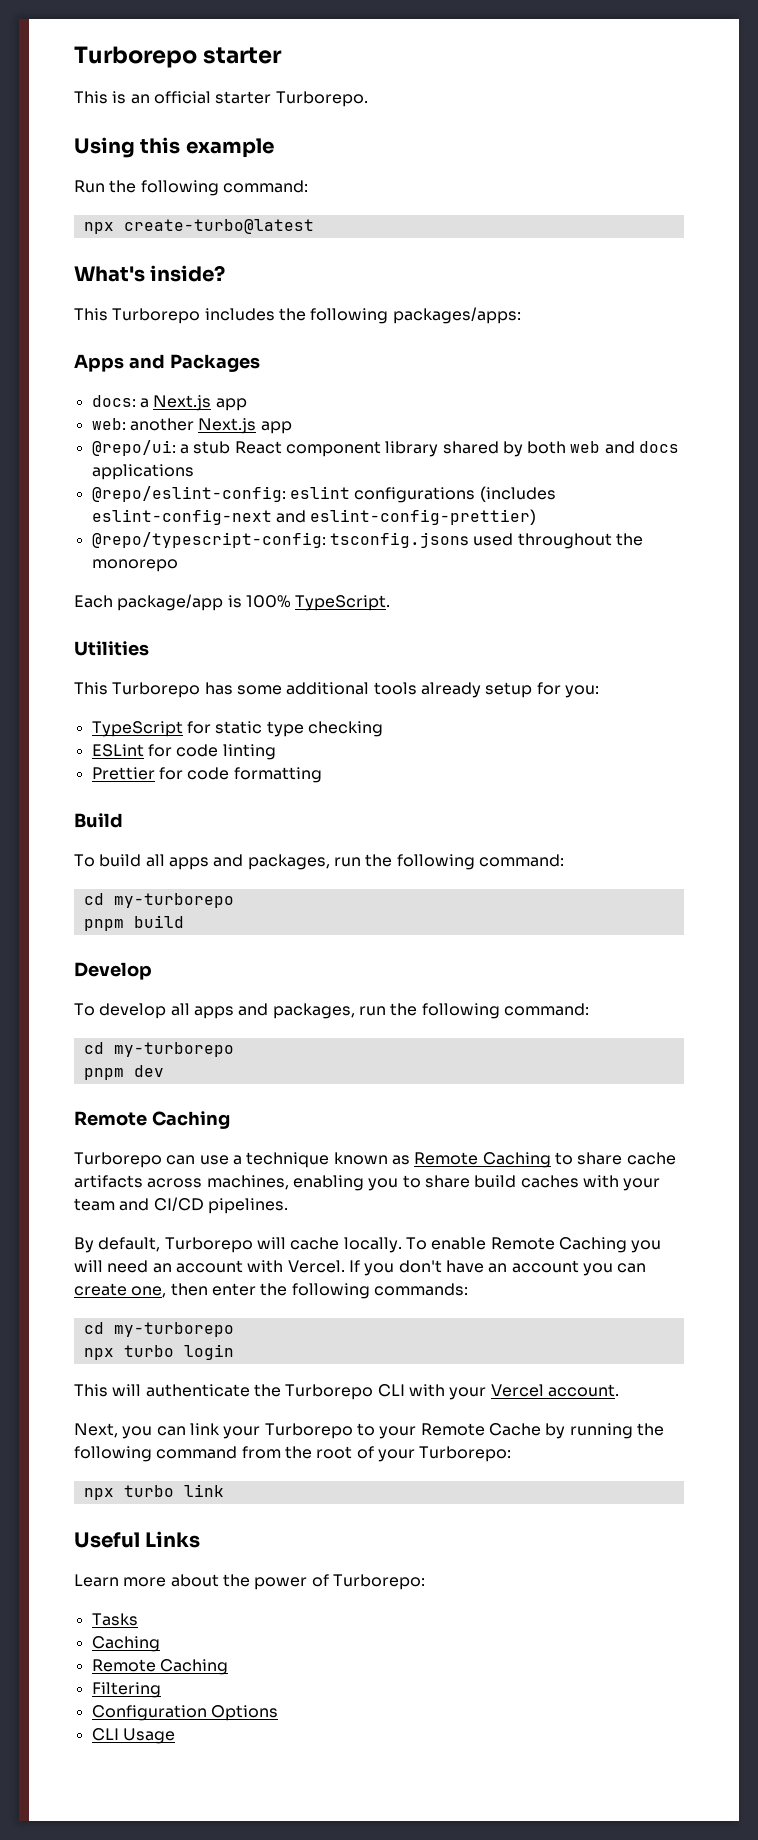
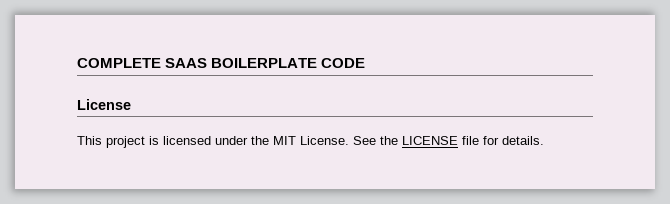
- Turborepo starter
- This is an official starter Turborepo.
- Using this example
- Run the following command:
- npx create-turbo@latest
- What's inside?
- This Turborepo includes the following packages/apps:
- Apps and Packages
- docs: a Next.js app
- web: another Next.js app
- @repo/ui: a stub React component library shared by both web and docs applications
- @repo/eslint-config: eslint configurations (includes eslint-config-next and eslint-config-prettier)
- @repo/typescript-config: tsconfig.jsons used throughout the monorepo
- Each package/app is 100% TypeScript.
- Utilities
- This Turborepo has some additional tools already setup for you:
- TypeScript for static type checking
- ESLint for code linting
- Prettier for code formatting
- Build
- To build all apps and packages, run the following command:
- cd my-turborepo
- pnpm build
- Develop
- To develop all apps and packages, run the following command:
- cd my-turborepo
- pnpm dev
- Remote Caching
- Turborepo can use a technique known as Remote Caching to share cache artifacts across machines, enabling you to share build caches with your team and CI/CD pipelines.
- By default, Turborepo will cache locally. To enable Remote Caching you will need an account with Vercel. If you don't have an account you can create one, then enter the following commands:
- cd my-turborepo
- npx turbo login
- This will authenticate the Turborepo CLI with your Vercel account.
- Next, you can link your Turborepo to your Remote Cache by running the following command from the root of your Turborepo:
- npx turbo link
- Useful Links
- Learn more about the power of Turborepo:
- Tasks
- Caching
- Remote Caching
- Filtering
- Configuration Options
- CLI Usage
+ COMPLETE SAAS BOILERPLATE CODE
+ License
+ This project is licensed under the MIT License. See the LICENSE file for details.

